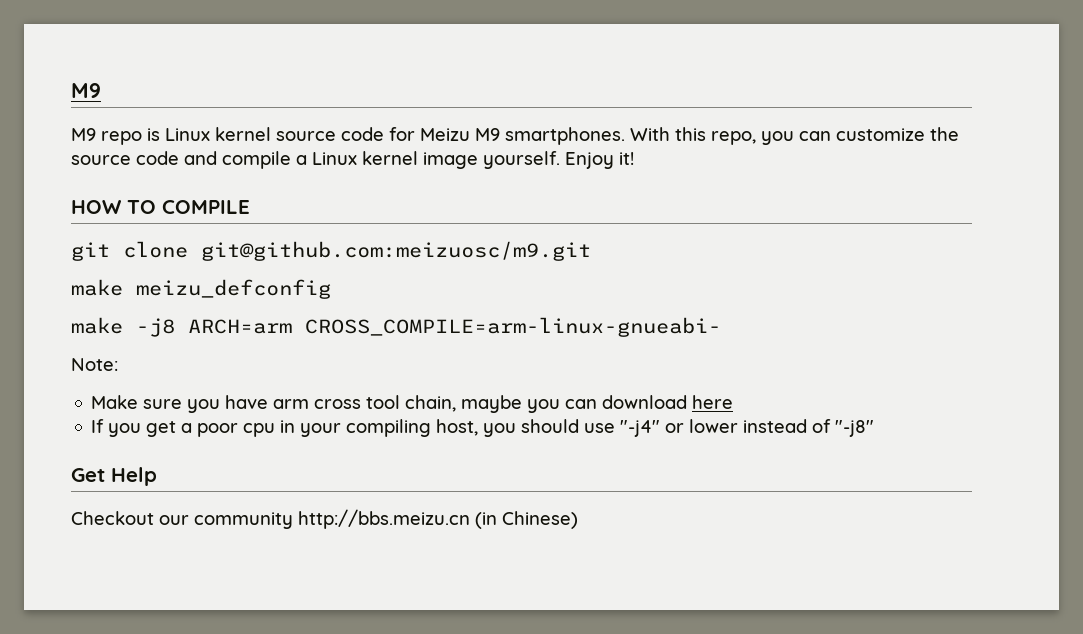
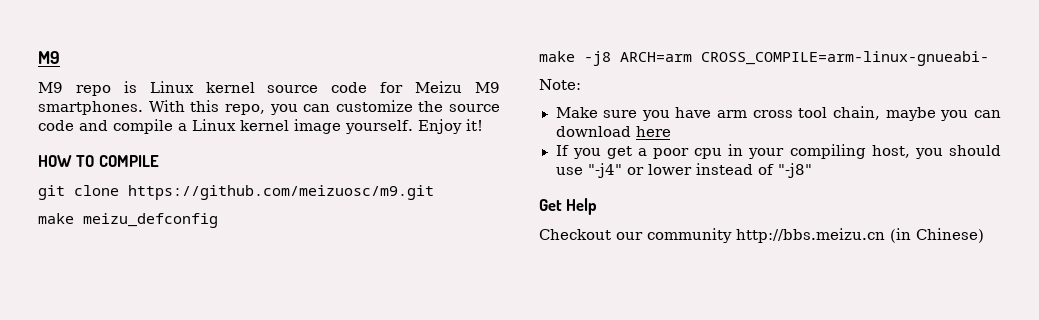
- git clone git@github.com:meizuosc/m9.git
+ git clone https://github.com/meizuosc/m9.git

